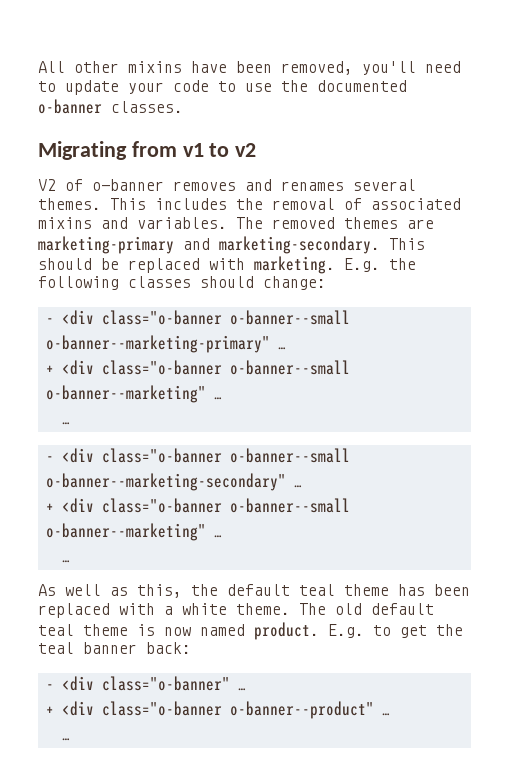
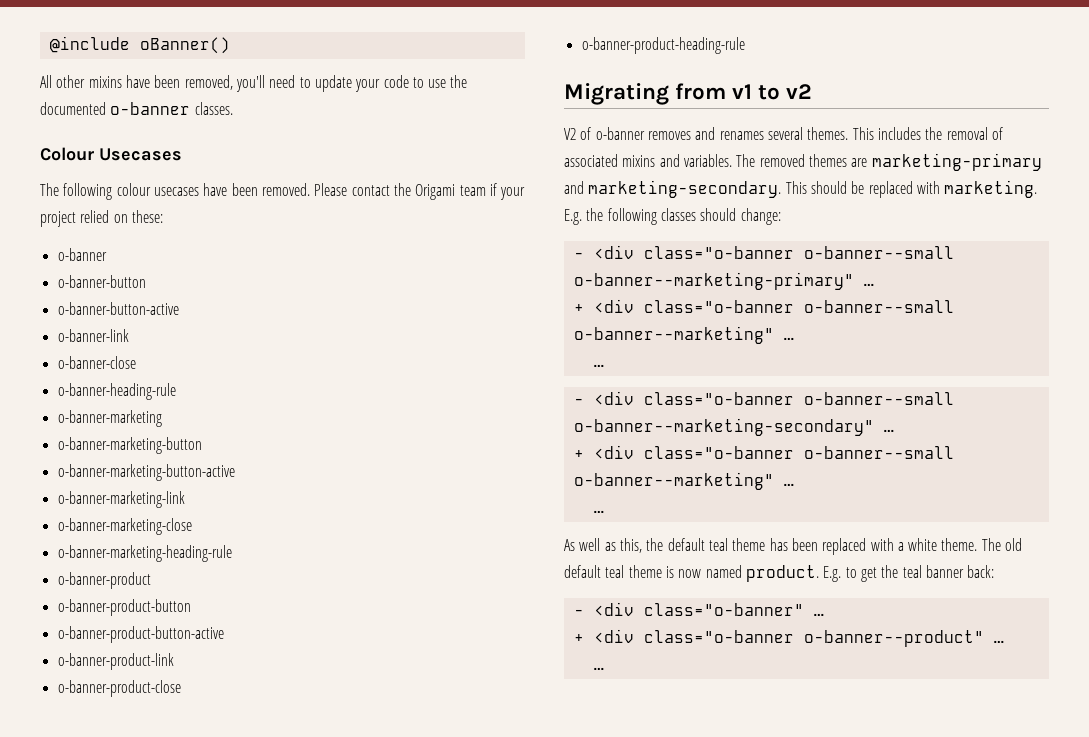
+ @include oBanner()
+ Colour Usecases
+ The following colour usecases have been removed. Please contact the Origami team if your project relied on these:
+ o-banner
+ o-banner-button
+ o-banner-button-active
+ o-banner-link
+ o-banner-close
+ o-banner-heading-rule
+ o-banner-marketing
+ o-banner-marketing-button
+ o-banner-marketing-button-active
+ o-banner-marketing-link
+ o-banner-marketing-close
+ o-banner-marketing-heading-rule
+ o-banner-product
+ o-banner-product-button
+ o-banner-product-button-active
+ o-banner-product-link
+ o-banner-product-close
+ o-banner-product-heading-rule

